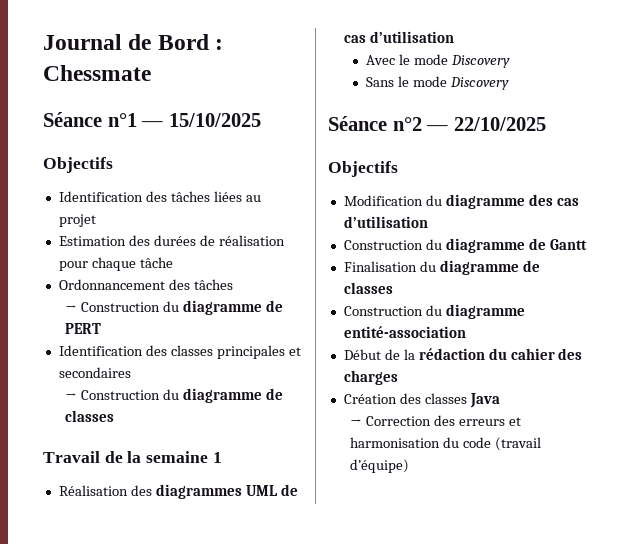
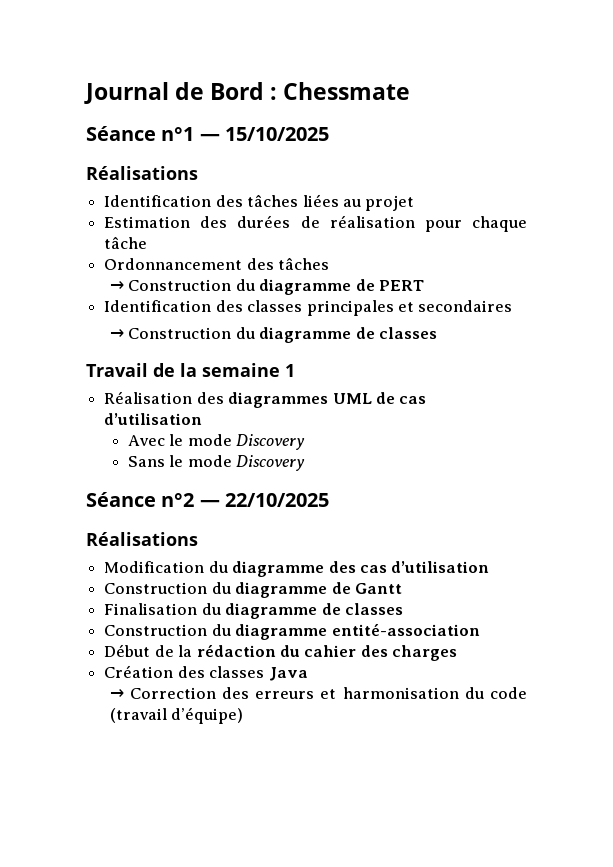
  Séance n°1 — 15/10/2025
- Objectifs
+ Réalisations
  Séance n°2 — 22/10/2025
- Objectifs
+ Réalisations

